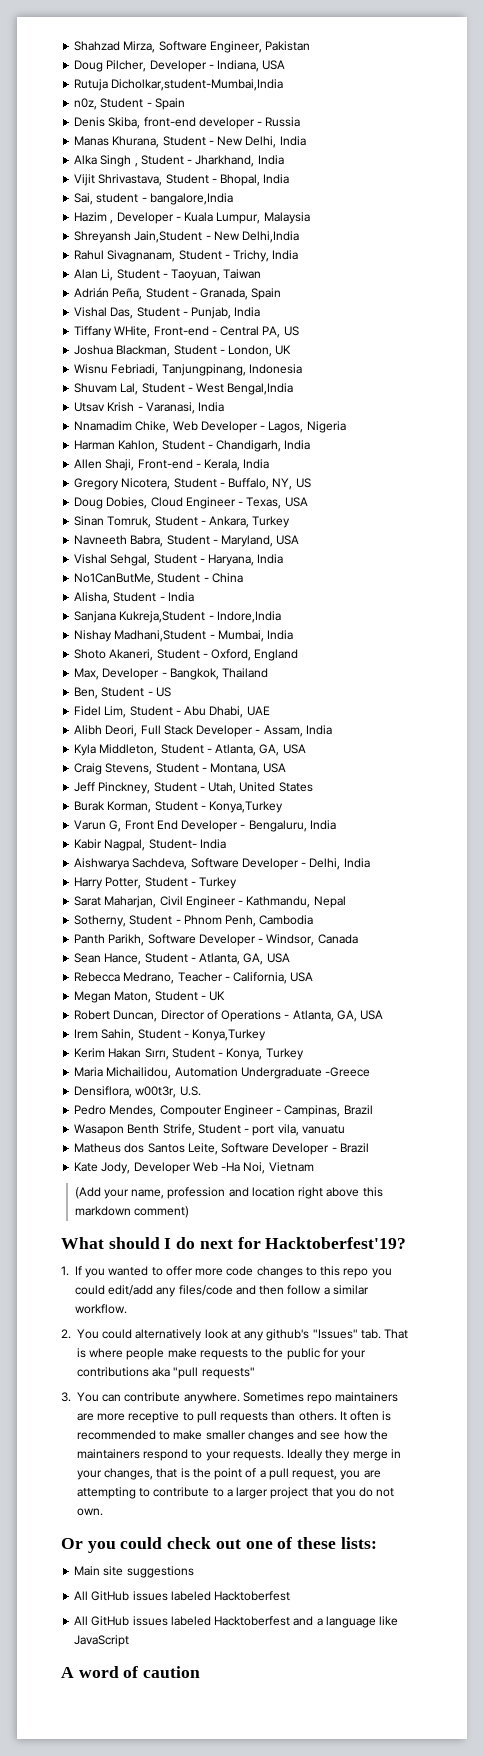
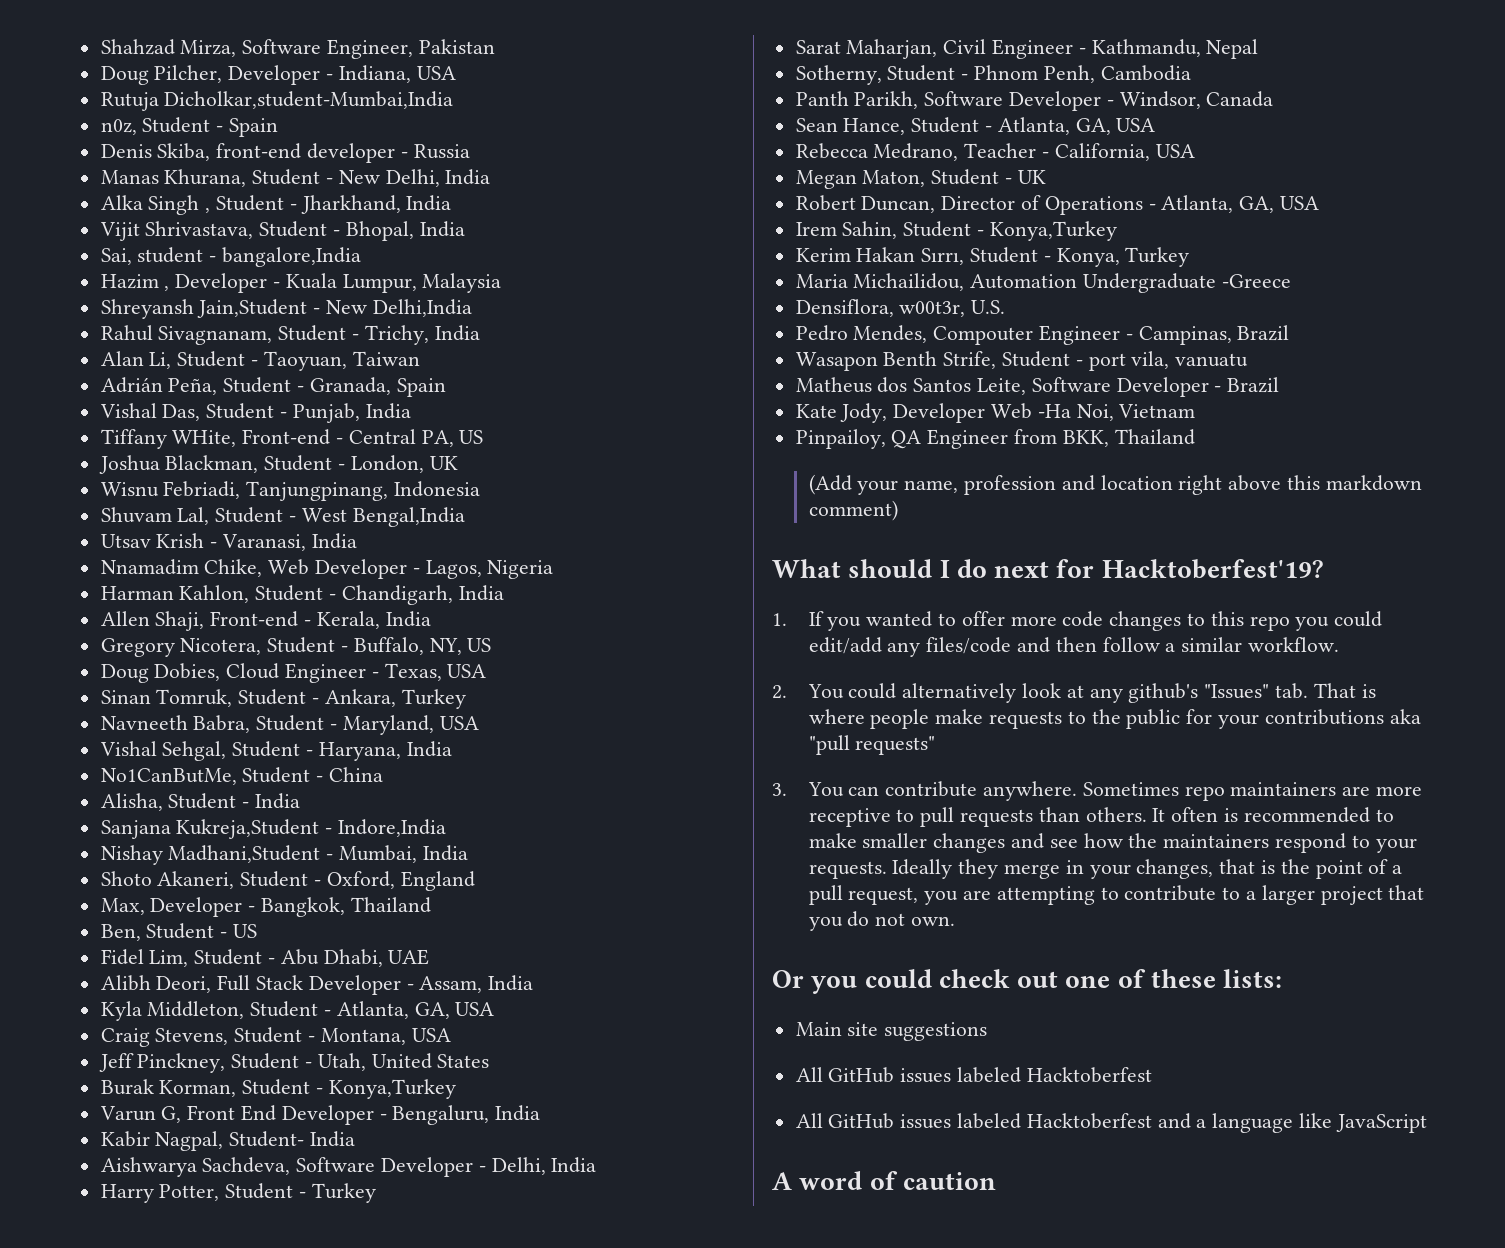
+ Pinpailoy, QA Engineer from BKK, Thailand

